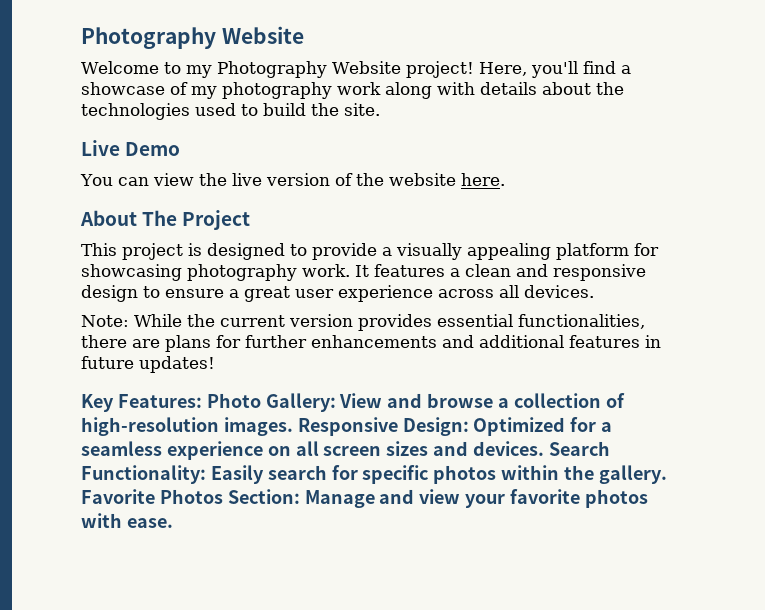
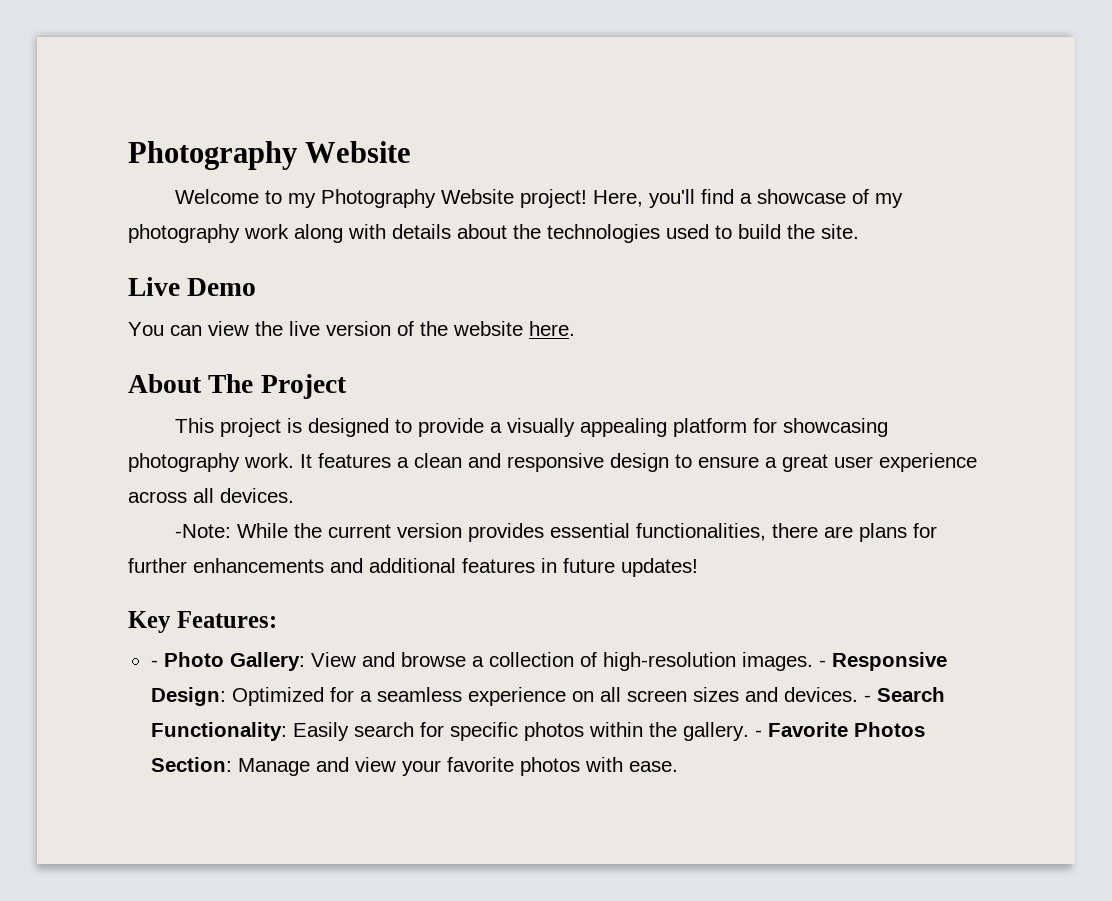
- Note: While the current version provides essential functionalities, there are plans for further enhancements and additional features in future updates!
+ -Note: While the current version provides essential functionalities, there are plans for further enhancements and additional features in future updates!
- Key Features: Photo Gallery: View and browse a collection of high-resolution images.
+ Key Features:
+ - Photo Gallery: View and browse a collection of high-resolution images.
- Responsive Design: Optimized for a seamless experience on all screen sizes and devices.
+ - Responsive Design: Optimized for a seamless experience on all screen sizes and devices.
- Search Functionality: Easily search for specific photos within the gallery.
+ - Search Functionality: Easily search for specific photos within the gallery.
- Favorite Photos Section: Manage and view your favorite photos with ease.
+ - Favorite Photos Section: Manage and view your favorite photos with ease.

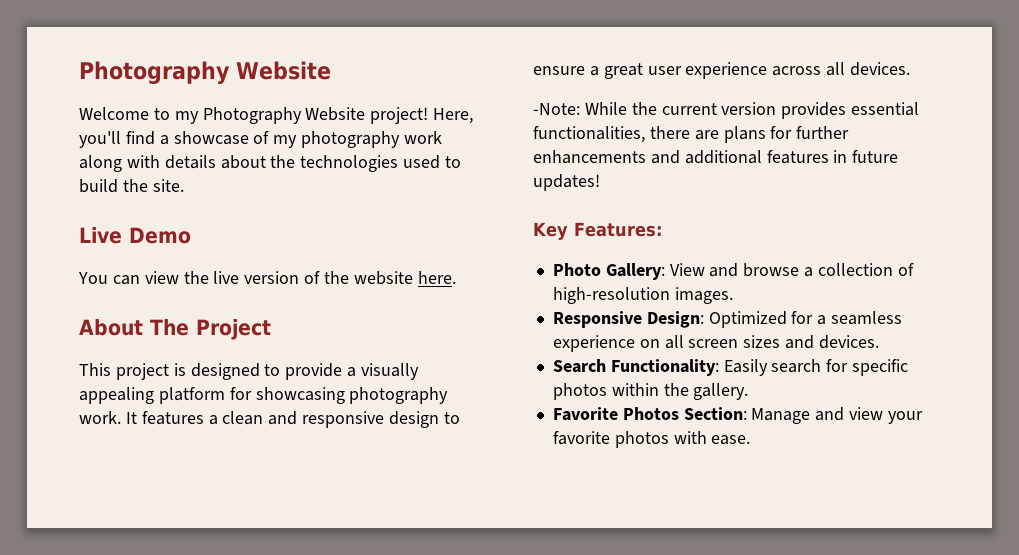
- - Photo Gallery: View and browse a collection of high-resolution images. - Responsive Design: Optimized for a seamless experience on all screen sizes and devices. - Search Functionality: Easily search for specific photos within the gallery. - Favorite Photos Section: Manage and view your favorite photos with ease.
+ Photo Gallery: View and browse a collection of high-resolution images.
+ Responsive Design: Optimized for a seamless experience on all screen sizes and devices.
+ Search Functionality: Easily search for specific photos within the gallery.
+ Favorite Photos Section: Manage and view your favorite photos with ease.

